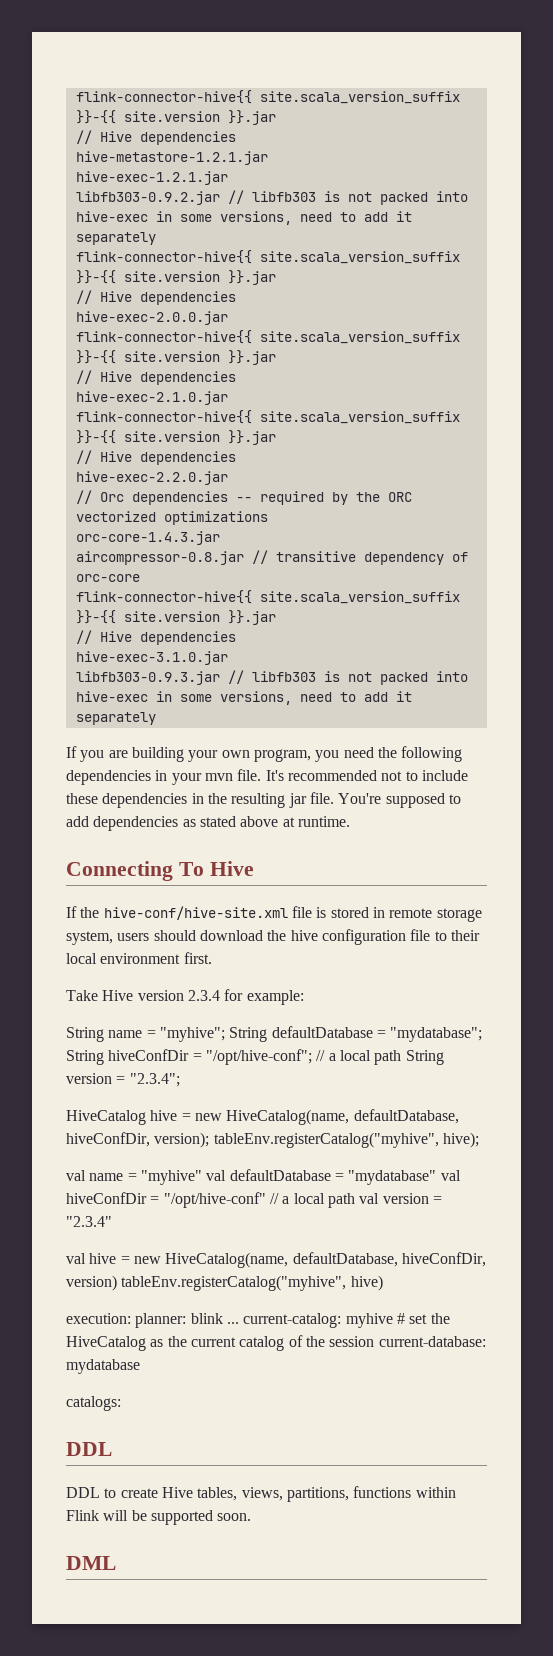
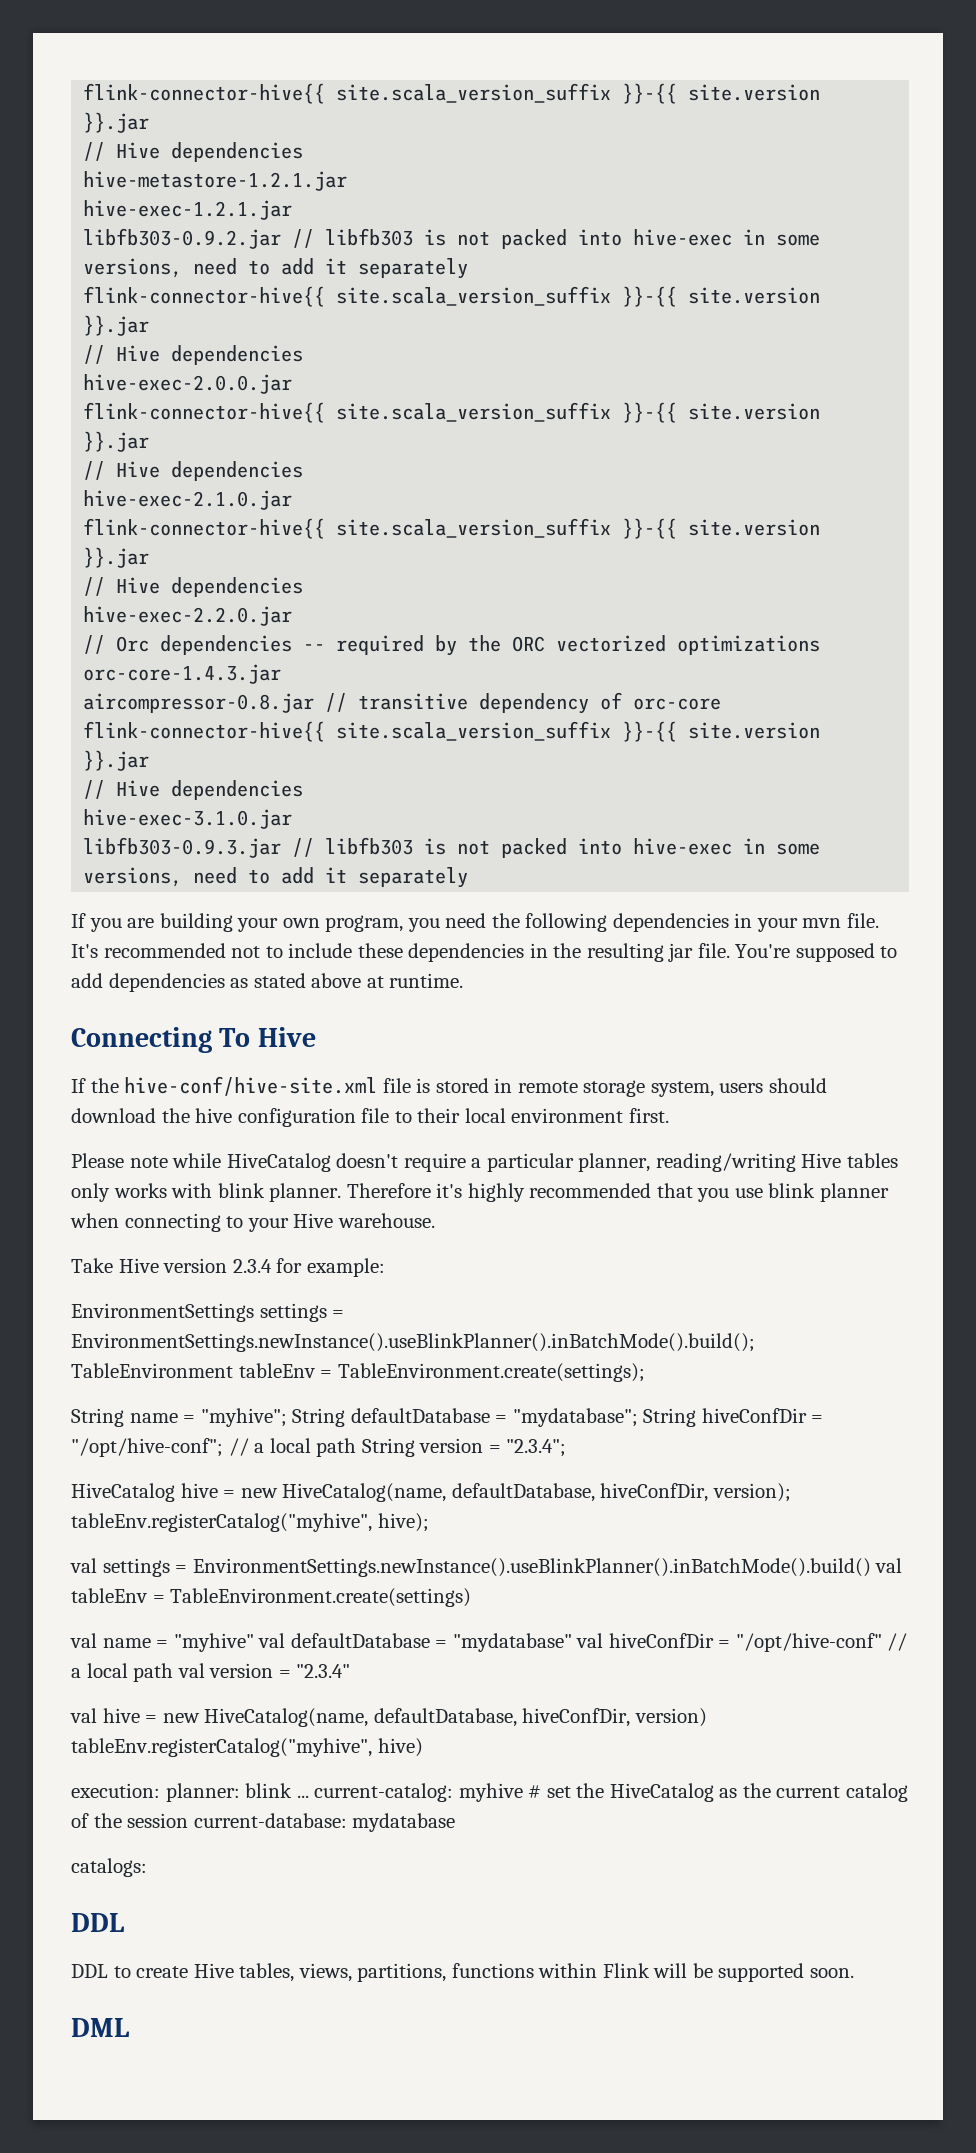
+ Please note while HiveCatalog doesn't require a particular planner, reading/writing Hive tables only works with blink planner. Therefore it's highly recommended that you use blink planner when connecting to your Hive warehouse.
+ EnvironmentSettings settings = EnvironmentSettings.newInstance().useBlinkPlanner().inBatchMode().build(); TableEnvironment tableEnv = TableEnvironment.create(settings);
+ val settings = EnvironmentSettings.newInstance().useBlinkPlanner().inBatchMode().build() val tableEnv = TableEnvironment.create(settings)

